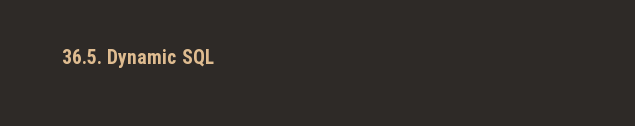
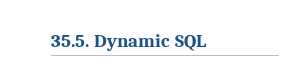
- 36.5. Dynamic SQL
+ 35.5. Dynamic SQL

